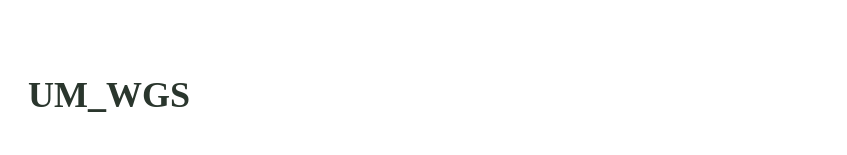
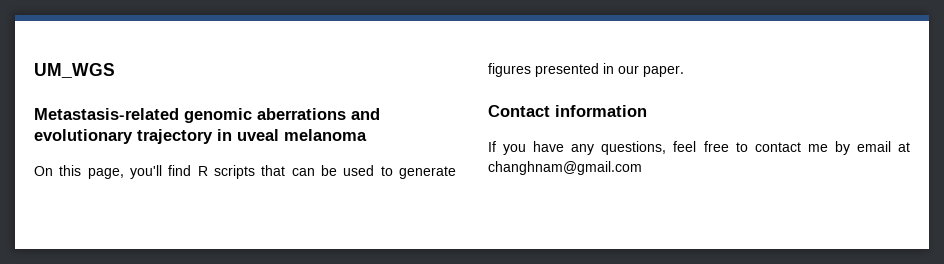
+ Metastasis-related genomic aberrations and evolutionary trajectory in uveal melanoma
+ On this page, you'll find R scripts that can be used to generate figures presented in our paper.
+ Contact information
+ If you have any questions, feel free to contact me by email at changhnam@gmail.com

